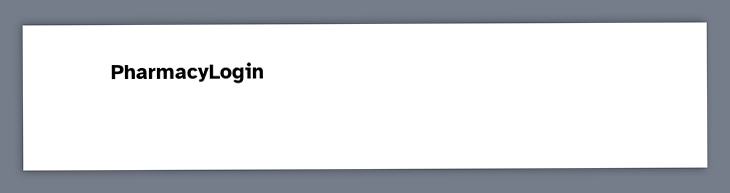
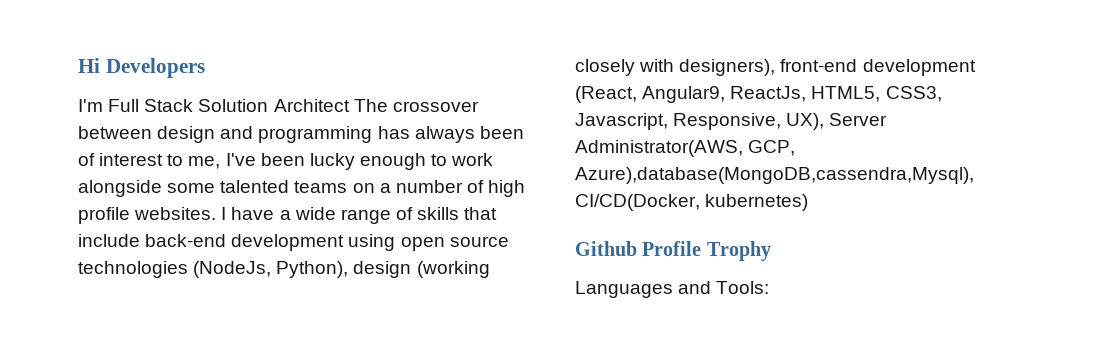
- PharmacyLogin
+ Hi Developers
+ I'm Full Stack Solution Architect The crossover between design and programming has always been of interest to me, I've been lucky enough to work alongside some talented teams on a number of high profile websites. I have a wide range of skills that include back-end development using open source technologies (NodeJs, Python), design (working closely with designers), front-end development (React, Angular9, ReactJs, HTML5, CSS3, Javascript, Responsive, UX), Server Administrator(AWS, GCP, Azure),database(MongoDB,cassendra,Mysql), CI/CD(Docker, kubernetes)
+ Github Profile Trophy
+ Languages and Tools:

